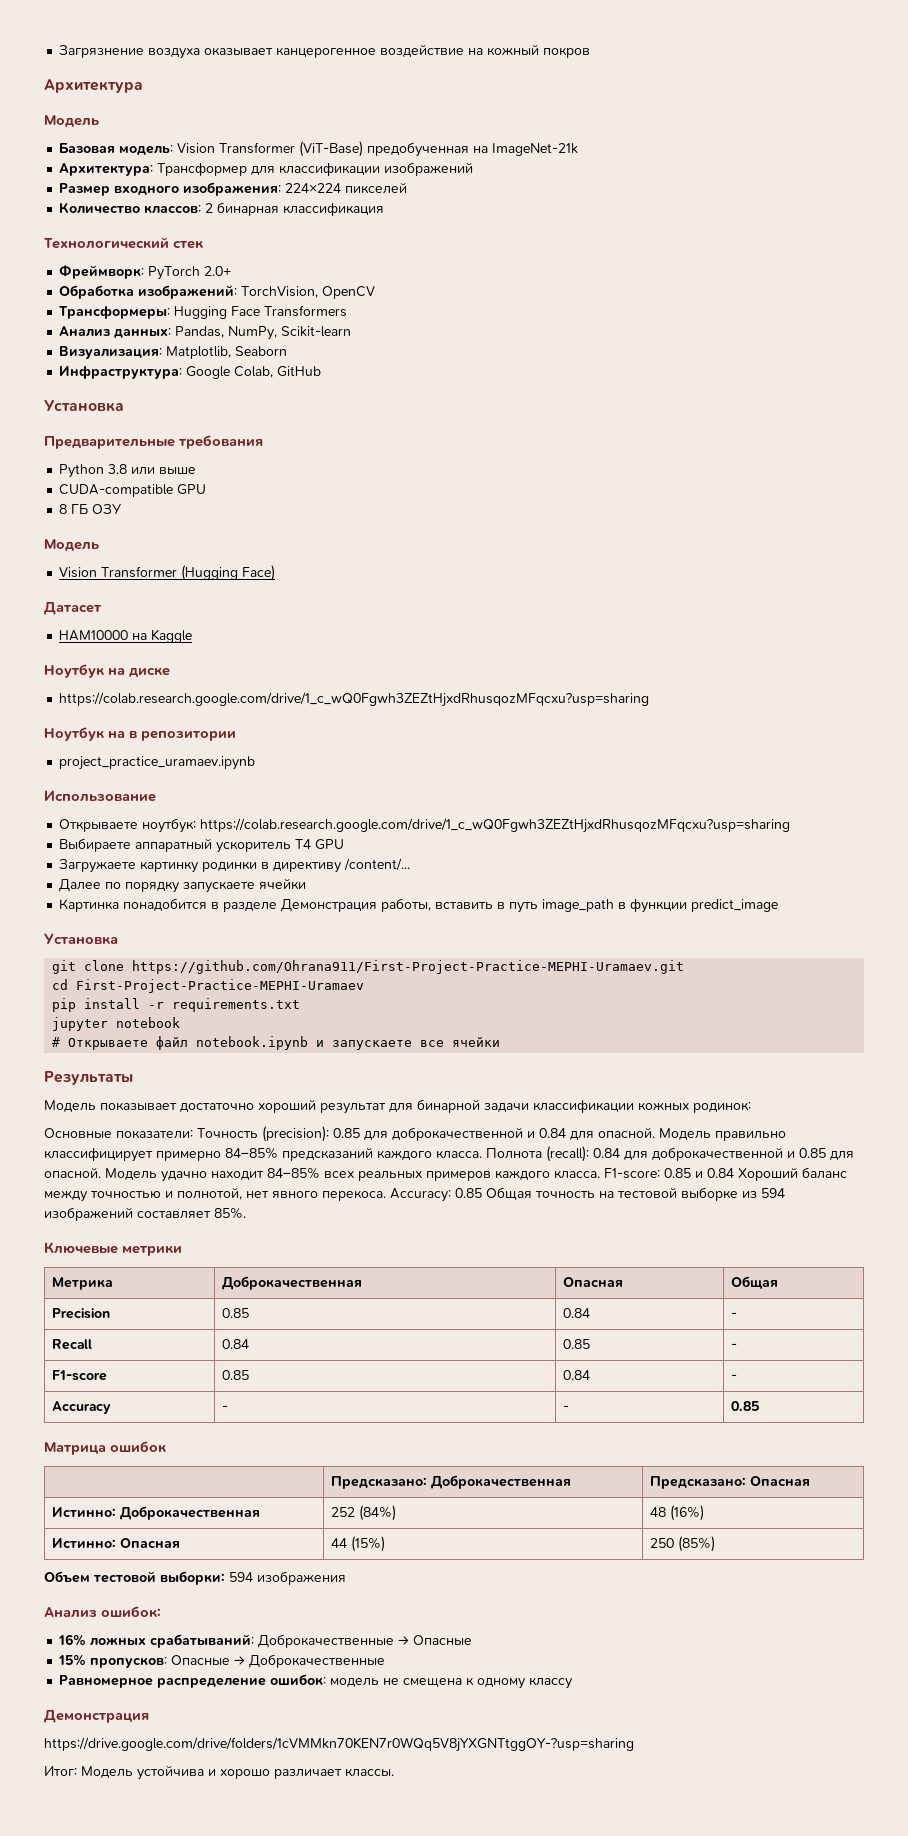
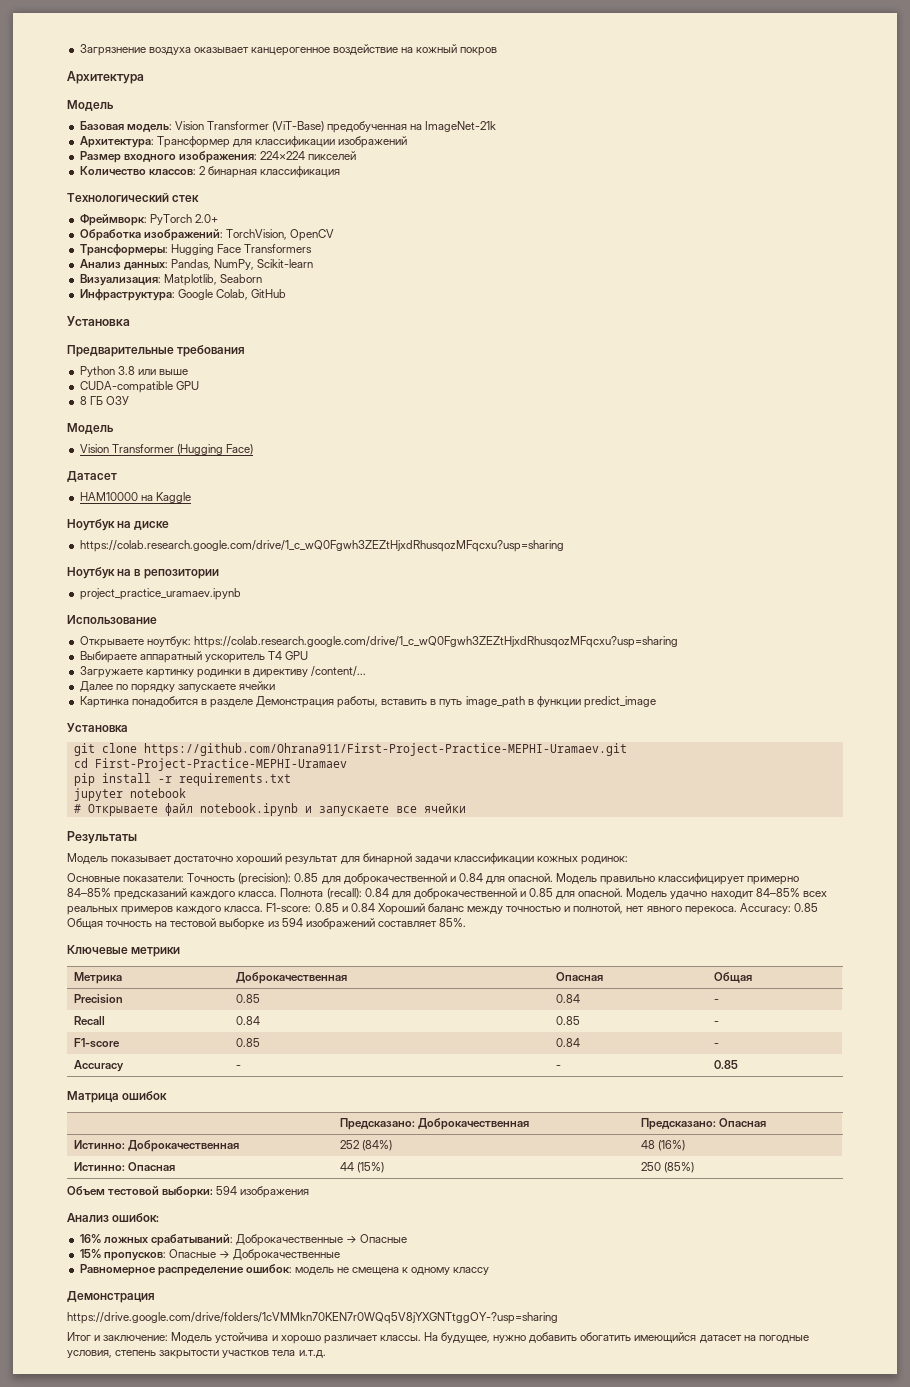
- Итог: Модель устойчива и хорошо различает классы.
+ Итог и заключение: Модель устойчива и хорошо различает классы.
+ На будущее, нужно добавить обогатить имеющийся датасет на погодные условия, степень закрытости участков тела и.т.д.

